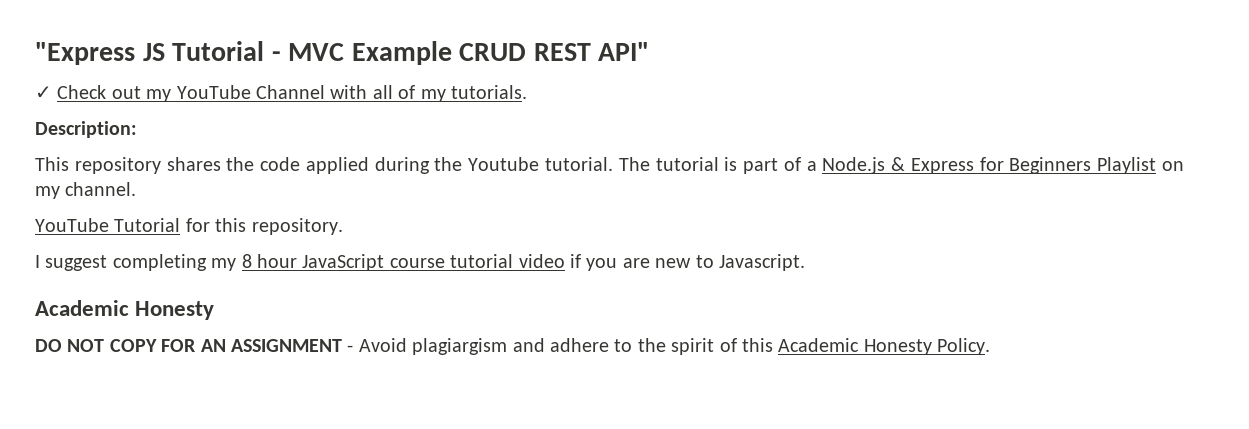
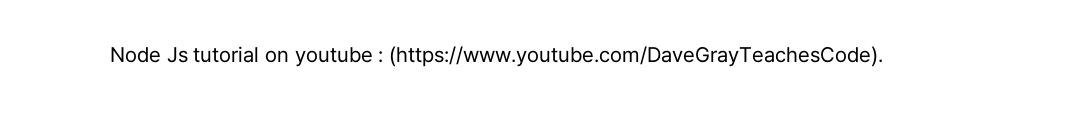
- "Express JS Tutorial - MVC Example CRUD REST API"
- ✓ Check out my YouTube Channel with all of my tutorials.
- Description:
- This repository shares the code applied during the Youtube tutorial. The tutorial is part of a Node.js & Express for Beginners Playlist on my channel.
- YouTube Tutorial for this repository.
- I suggest completing my 8 hour JavaScript course tutorial video if you are new to Javascript.
- Academic Honesty
- DO NOT COPY FOR AN ASSIGNMENT - Avoid plagiargism and adhere to the spirit of this Academic Honesty Policy.
+ Node Js tutorial on youtube : (https://www.youtube.com/DaveGrayTeachesCode).

